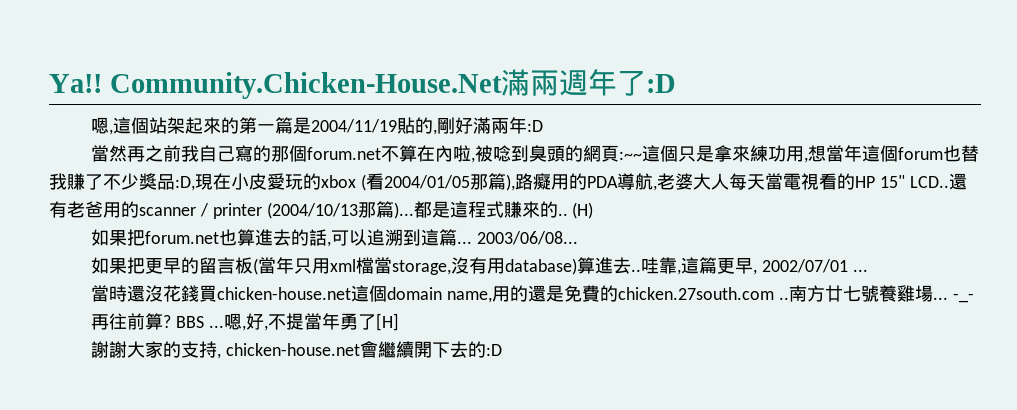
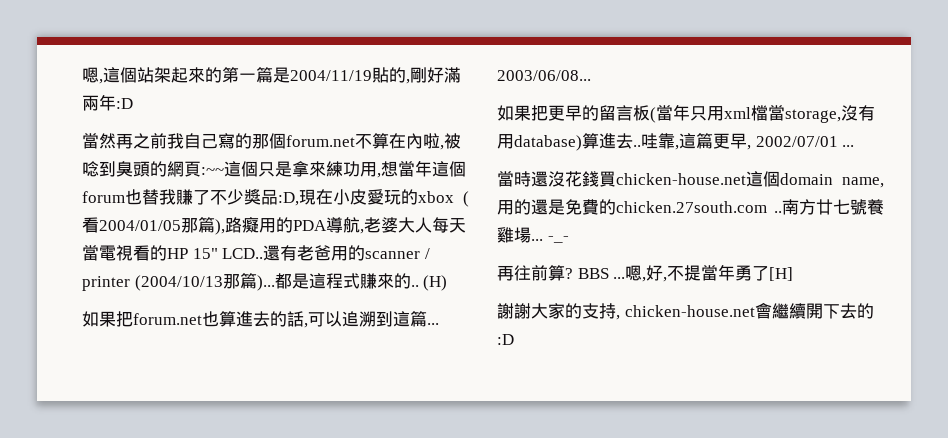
- Ya!! Community.Chicken-House.Net滿兩週年了:D

